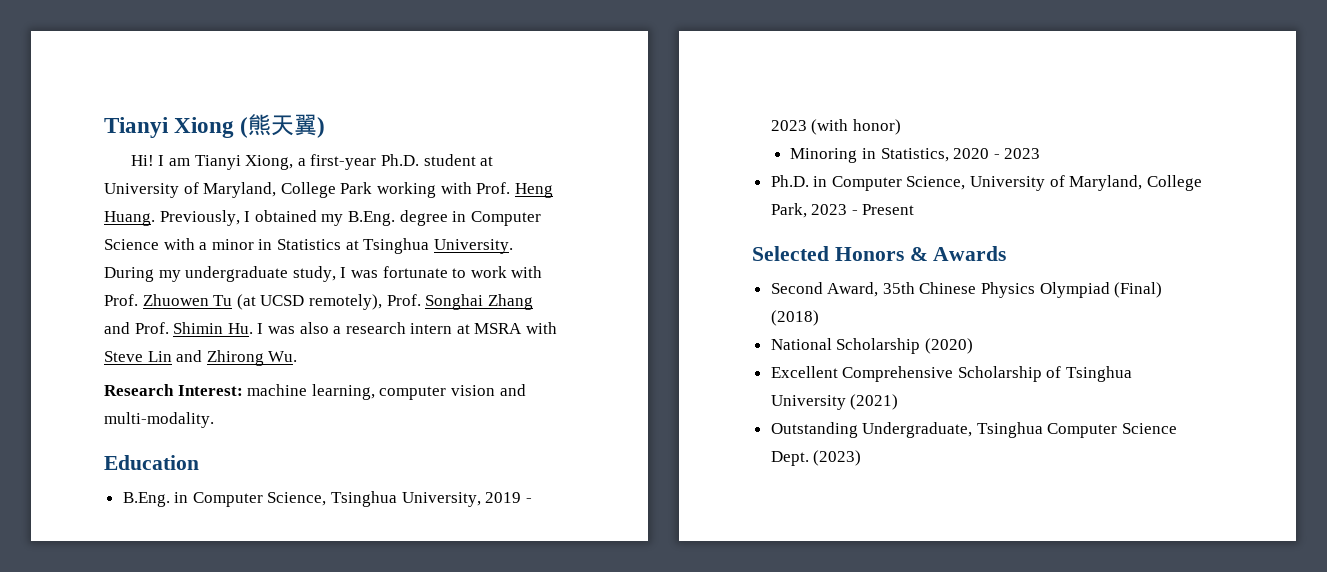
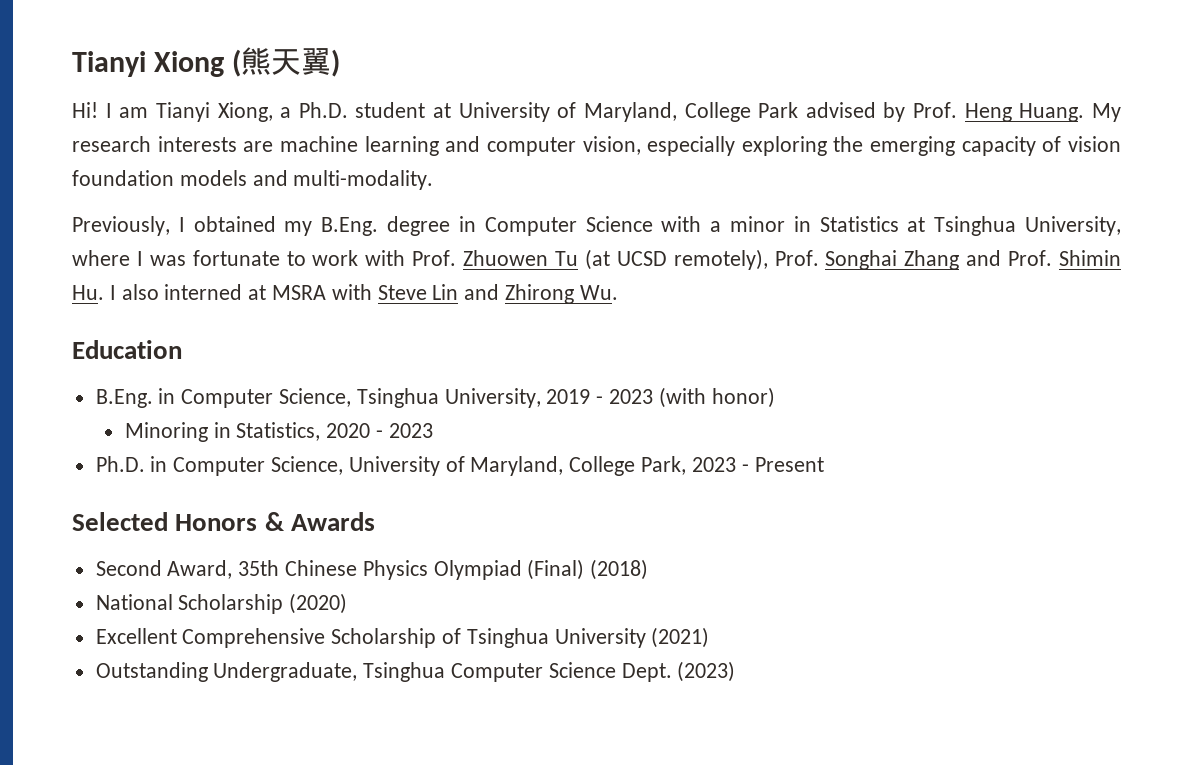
- I am Tianyi Xiong, a first-year Ph.D. student at University of Maryland, College Park working with Prof. Heng Huang. Previously, I obtained my B.Eng. degree in Computer Science with a minor in Statistics at Tsinghua University. During my undergraduate study, I was fortunate to work with Prof. Zhuowen Tu (at UCSD remotely), Prof. Songhai Zhang and Prof. Shimin Hu. I was also a research intern at MSRA with Steve Lin and Zhirong Wu.
+ I am Tianyi Xiong, a Ph.D. student at University of Maryland, College Park advised by Prof. Heng Huang. My research interests are machine learning and computer vision, especially exploring the emerging capacity of vision foundation models and multi-modality.
+ Previously, I obtained my B.Eng. degree in Computer Science with a minor in Statistics at Tsinghua University, where I was fortunate to work with Prof. Zhuowen Tu (at UCSD remotely), Prof. Songhai Zhang and Prof. Shimin Hu. I also interned at MSRA with Steve Lin and Zhirong Wu.
- Research Interest: machine learning, computer vision and multi-modality.

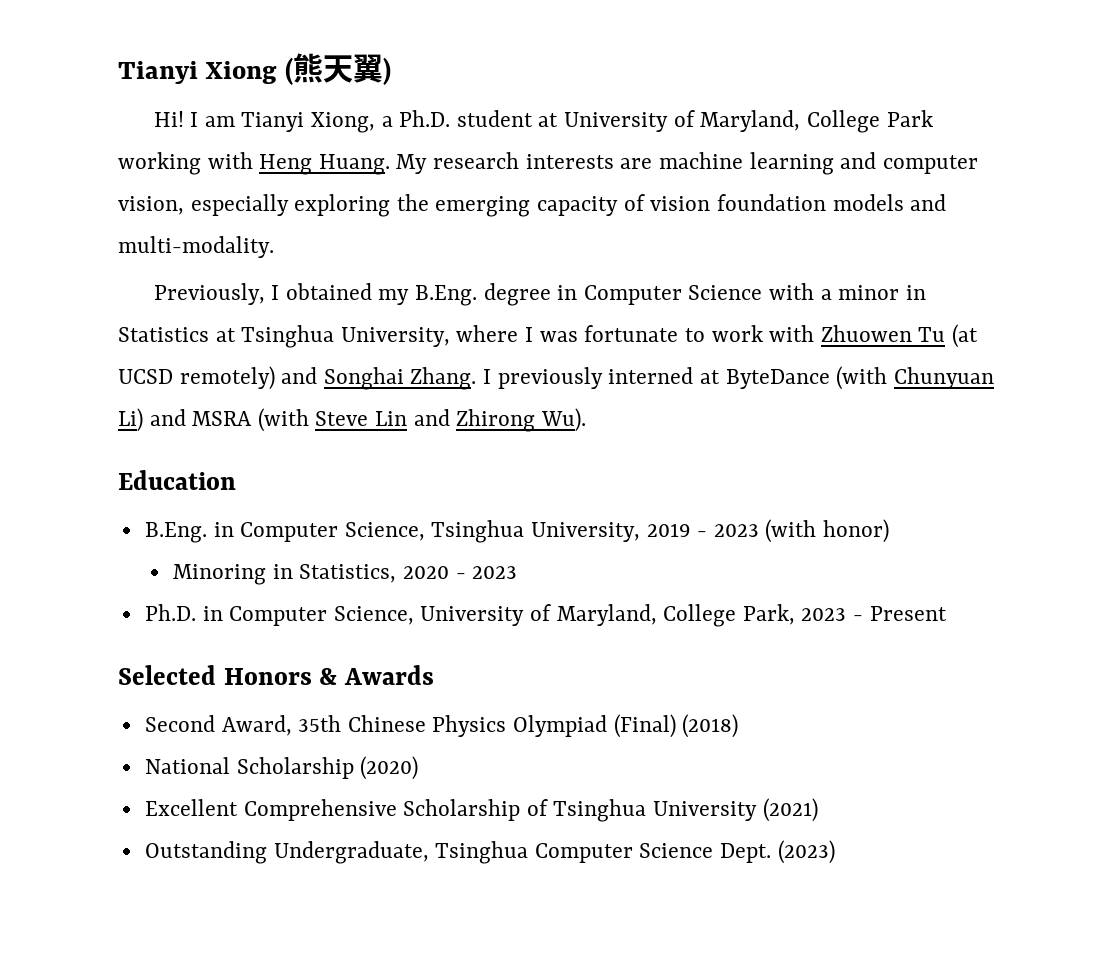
- I am Tianyi Xiong, a Ph.D. student at University of Maryland, College Park advised by Prof. Heng Huang.
+ I am Tianyi Xiong, a Ph.D. student at University of Maryland, College Park working with Heng Huang.
- Previously, I obtained my B.Eng. degree in Computer Science with a minor in Statistics at Tsinghua University, where I was fortunate to work with Prof. Zhuowen Tu (at UCSD remotely), Prof. Songhai Zhang and Prof. Shimin Hu. I also interned at MSRA with Steve Lin and Zhirong Wu.
+ Previously, I obtained my B.Eng. degree in Computer Science with a minor in Statistics at Tsinghua University, where I was fortunate to work with Zhuowen Tu (at UCSD remotely) and Songhai Zhang. I previously interned at ByteDance (with Chunyuan Li) and MSRA (with Steve Lin and Zhirong Wu).

